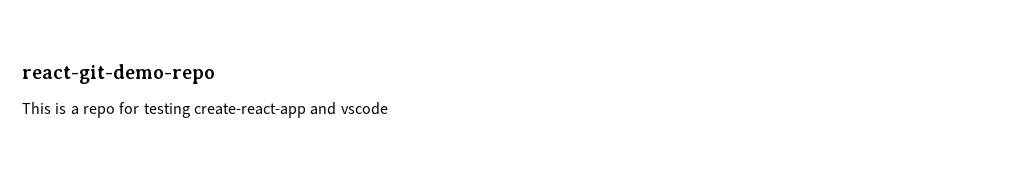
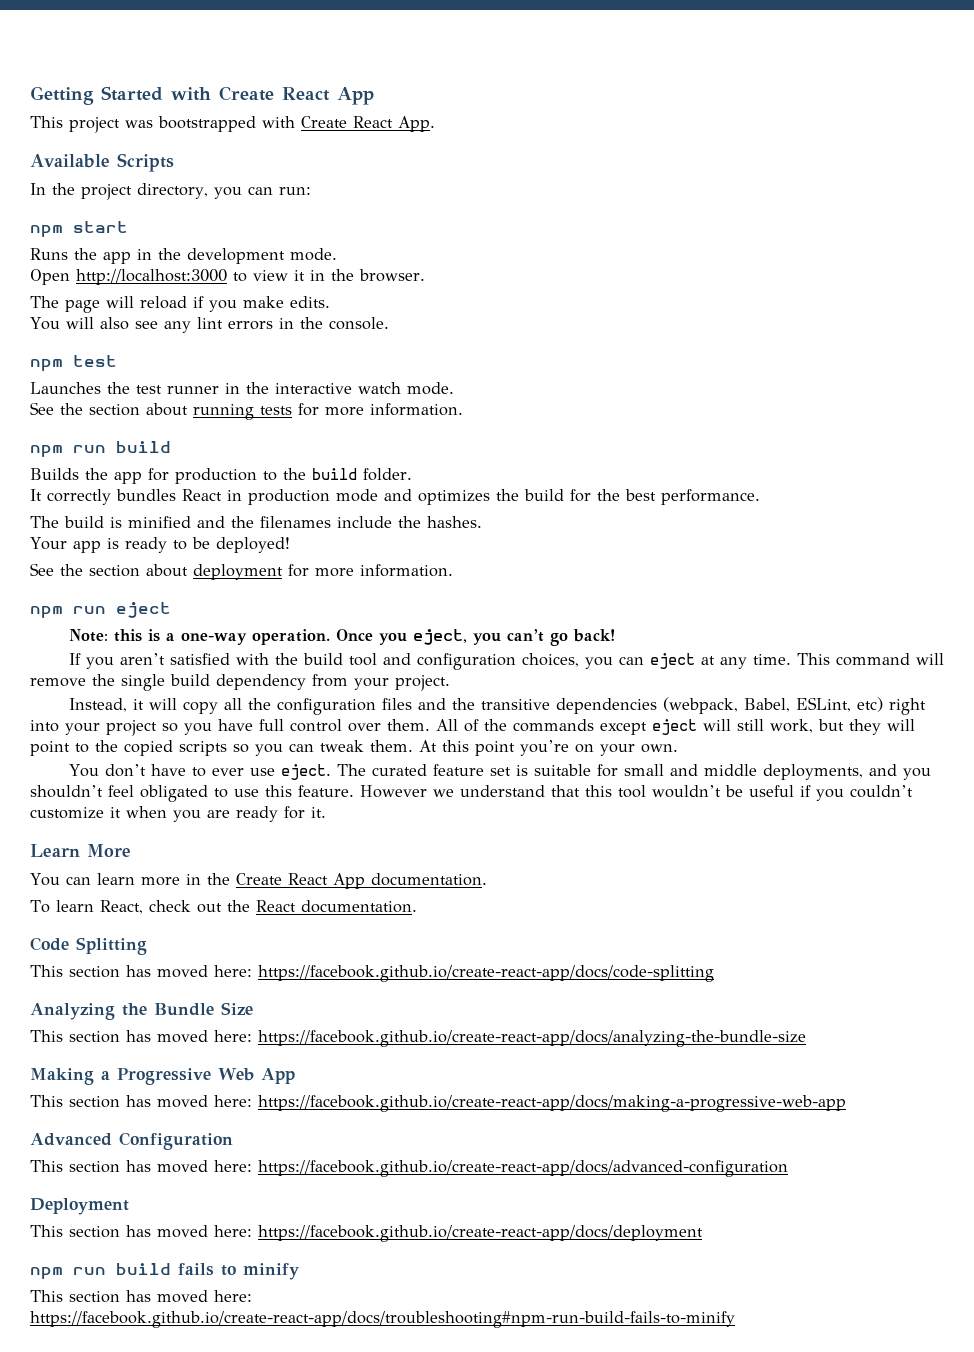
- react-git-demo-repo
- This is a repo for testing create-react-app and vscode
+ Getting Started with Create React App
+ This project was bootstrapped with Create React App.
+ Available Scripts
+ In the project directory, you can run:
+ npm start
+ Runs the app in the development mode.
+ Open http://localhost:3000 to view it in the browser.
+ The page will reload if you make edits.
+ You will also see any lint errors in the console.
+ npm test
+ Launches the test runner in the interactive watch mode.
+ See the section about running tests for more information.
+ npm run build
+ Builds the app for production to the build folder.
+ It correctly bundles React in production mode and optimizes the build for the best performance.
+ The build is minified and the filenames include the hashes.
+ Your app is ready to be deployed!
+ See the section about deployment for more information.
+ npm run eject
+ Note: this is a one-way operation. Once you eject, you can’t go back!
+ If you aren’t satisfied with the build tool and configuration choices, you can eject at any time. This command will remove the single build dependency from your project.
+ Instead, it will copy all the configuration files and the transitive dependencies (webpack, Babel, ESLint, etc) right into your project so you have full control over them. All of the commands except eject will still work, but they will point to the copied scripts so you can tweak them. At this point you’re on your own.
+ You don’t have to ever use eject. The curated feature set is suitable for small and middle deployments, and you shouldn’t feel obligated to use this feature. However we understand that this tool wouldn’t be useful if you couldn’t customize it when you are ready for it.
+ Learn More
+ You can learn more in the Create React App documentation.
+ To learn React, check out the React documentation.
+ Code Splitting
+ This section has moved here: https://facebook.github.io/create-react-app/docs/code-splitting
+ Analyzing the Bundle Size
+ This section has moved here: https://facebook.github.io/create-react-app/docs/analyzing-the-bundle-size
+ Making a Progressive Web App
+ This section has moved here: https://facebook.github.io/create-react-app/docs/making-a-progressive-web-app
+ Advanced Configuration
+ This section has moved here: https://facebook.github.io/create-react-app/docs/advanced-configuration
+ Deployment
+ This section has moved here: https://facebook.github.io/create-react-app/docs/deployment
+ npm run build fails to minify
+ This section has moved here: https://facebook.github.io/create-react-app/docs/troubleshooting#npm-run-build-fails-to-minify

